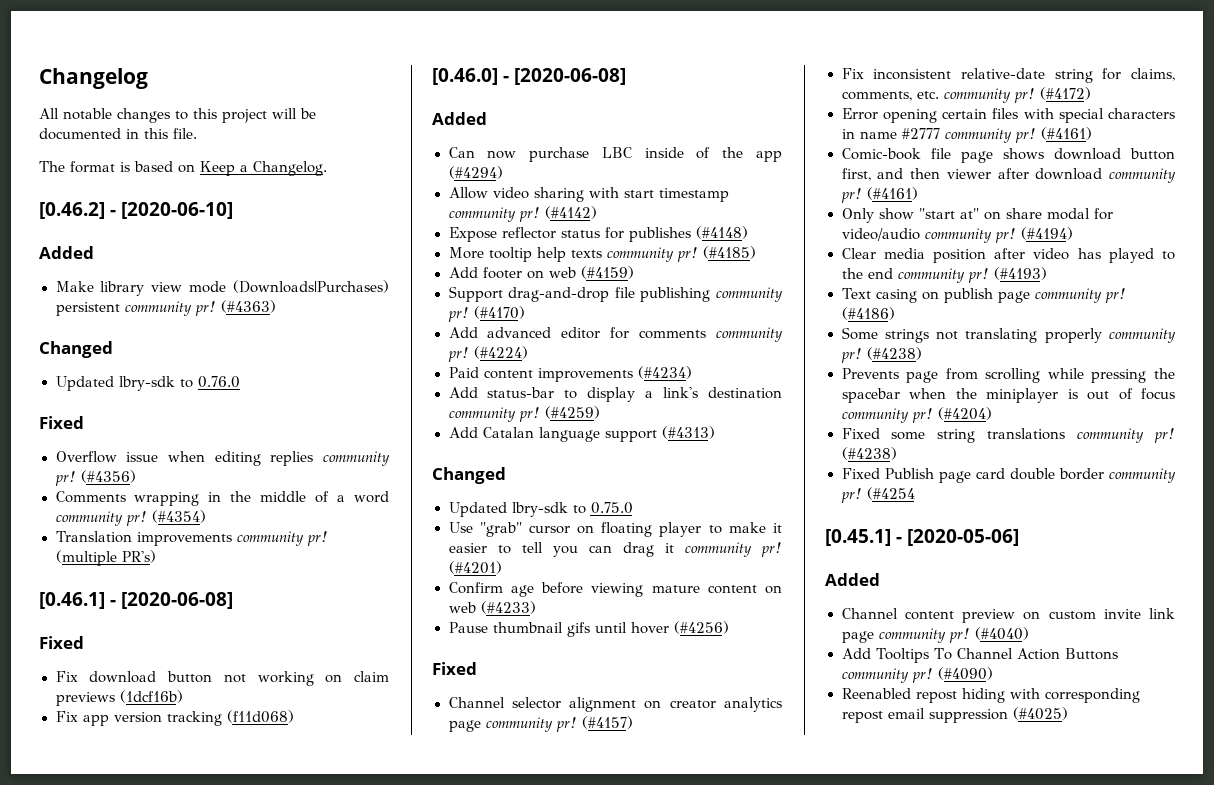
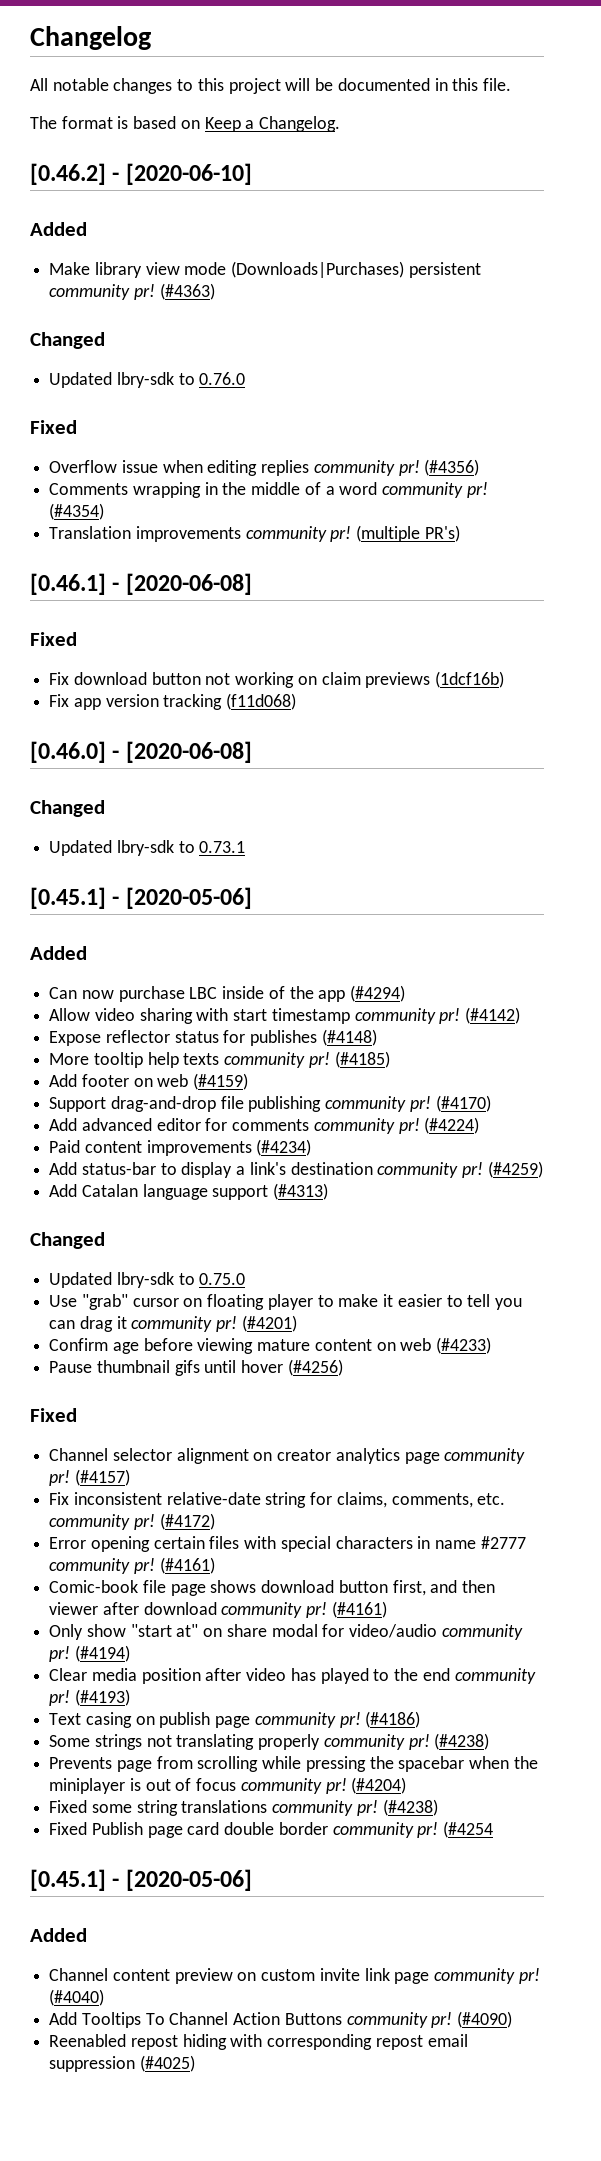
  [0.46.0] - [2020-06-08]
+ Changed
+ Updated lbry-sdk to 0.73.1
+ [0.45.1] - [2020-05-06]

